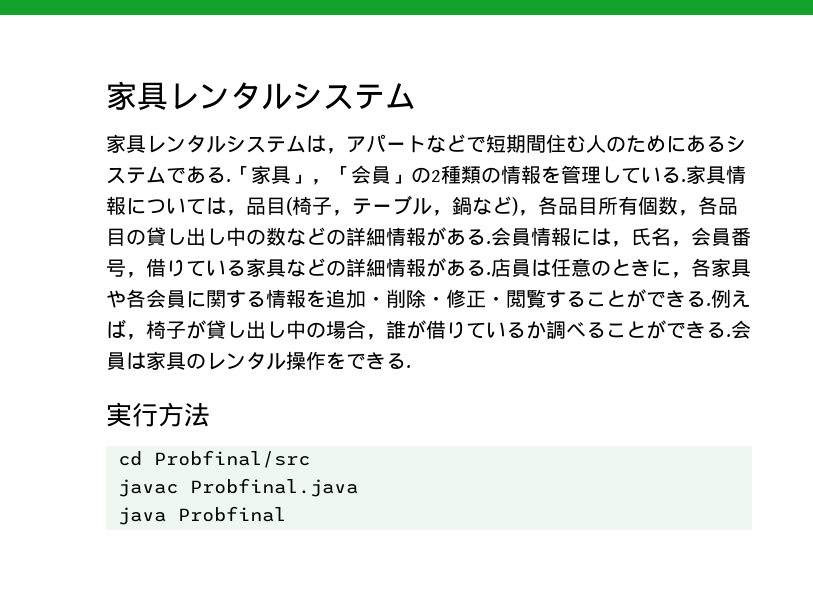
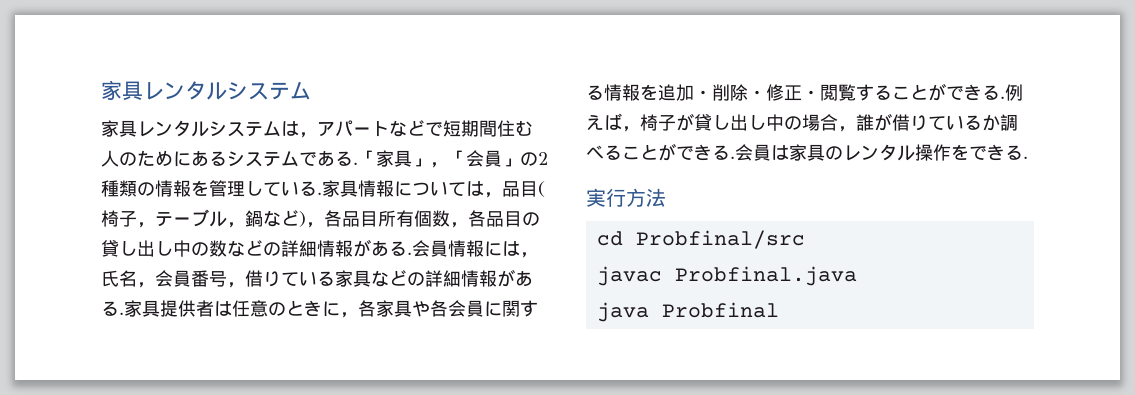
- 店員は任意のときに，各家具や各会員に関する情報を追加・削除・修正・閲覧することができる.
+ 家具提供者は任意のときに，各家具や各会員に関する情報を追加・削除・修正・閲覧することができる.

